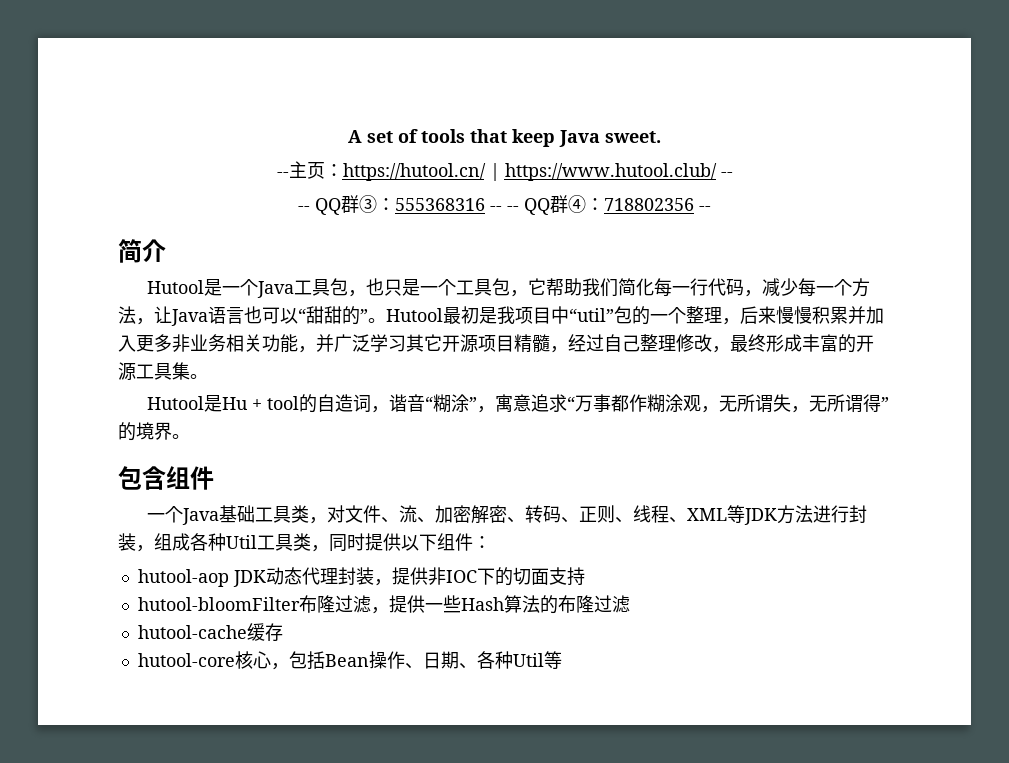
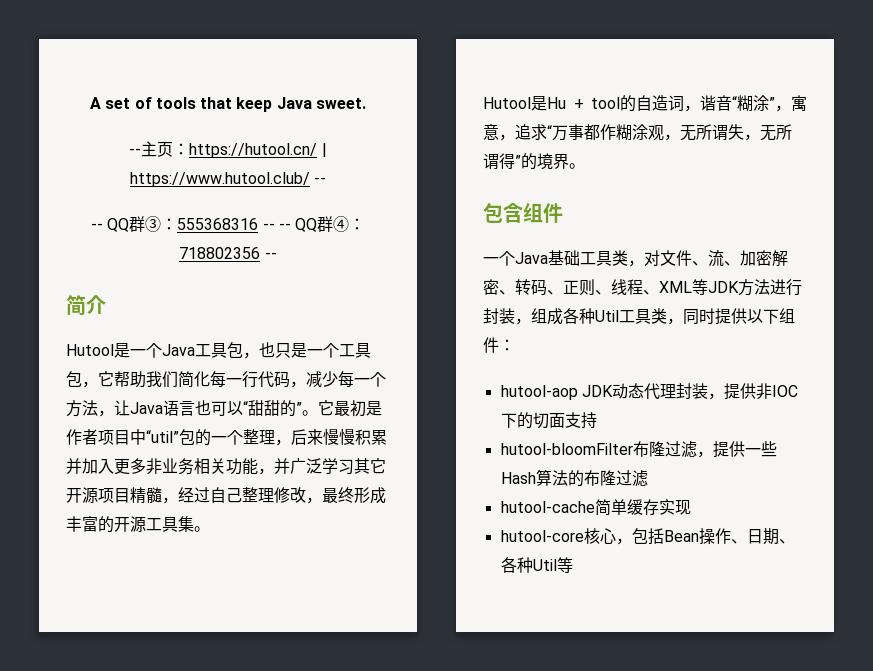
- Hutool最初是我项目中“util”包的一个整理，后来慢慢积累并加入更多非业务相关功能，并广泛学习其它开源项目精髓，经过自己整理修改，最终形成丰富的开源工具集。
+ 它最初是作者项目中“util”包的一个整理，后来慢慢积累并加入更多非业务相关功能，并广泛学习其它开源项目精髓，经过自己整理修改，最终形成丰富的开源工具集。
- Hutool是Hu + tool的自造词，谐音“糊涂”，寓意追求“万事都作糊涂观，无所谓失，无所谓得”的境界。
+ Hutool是Hu + tool的自造词，谐音“糊涂”，寓意，追求“万事都作糊涂观，无所谓失，无所谓得”的境界。
- hutool-cache缓存
+ hutool-cache简单缓存实现

